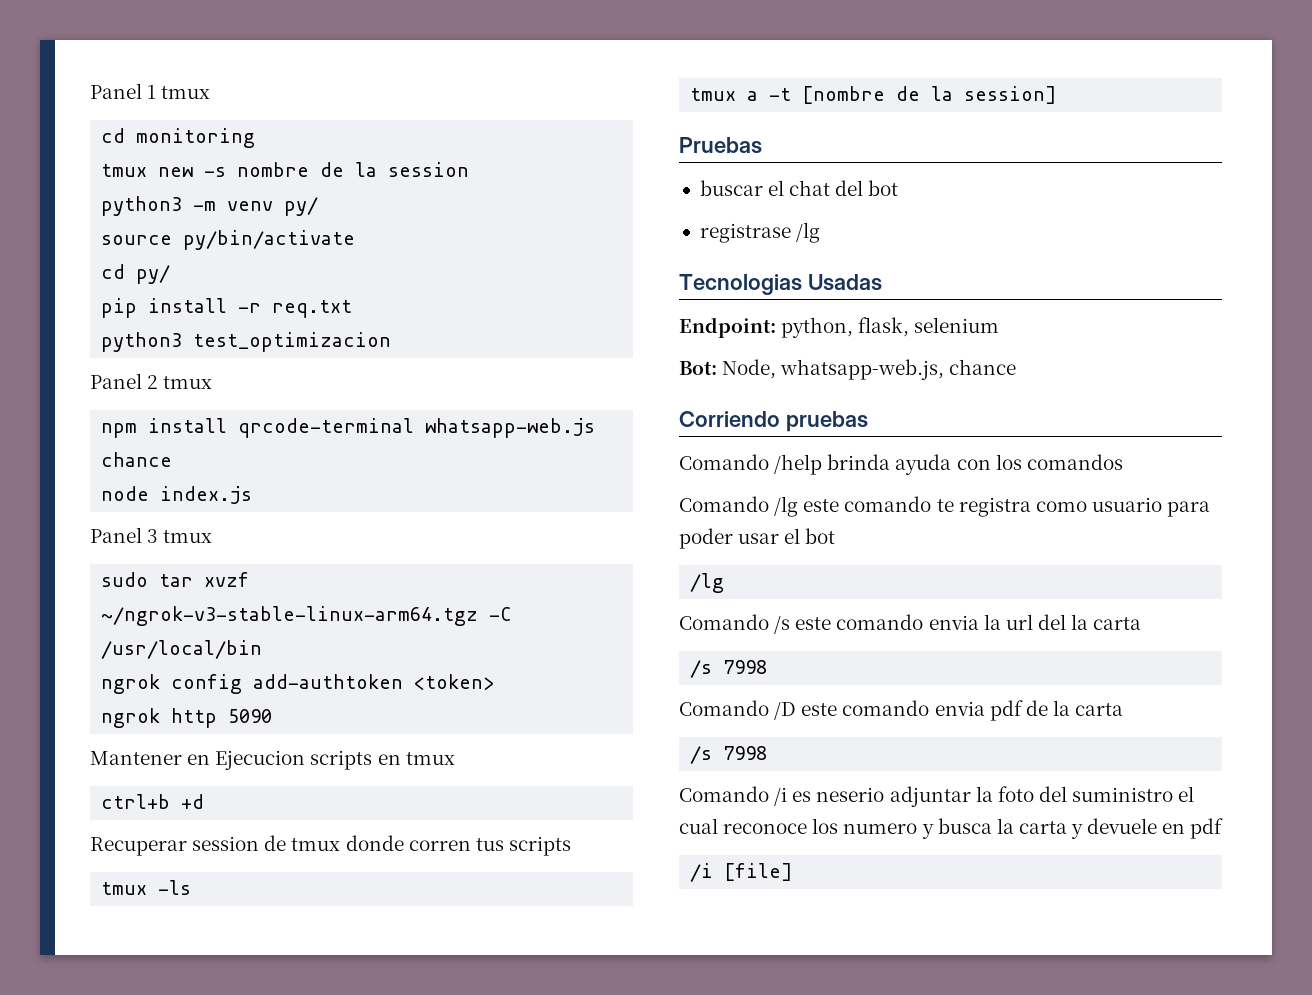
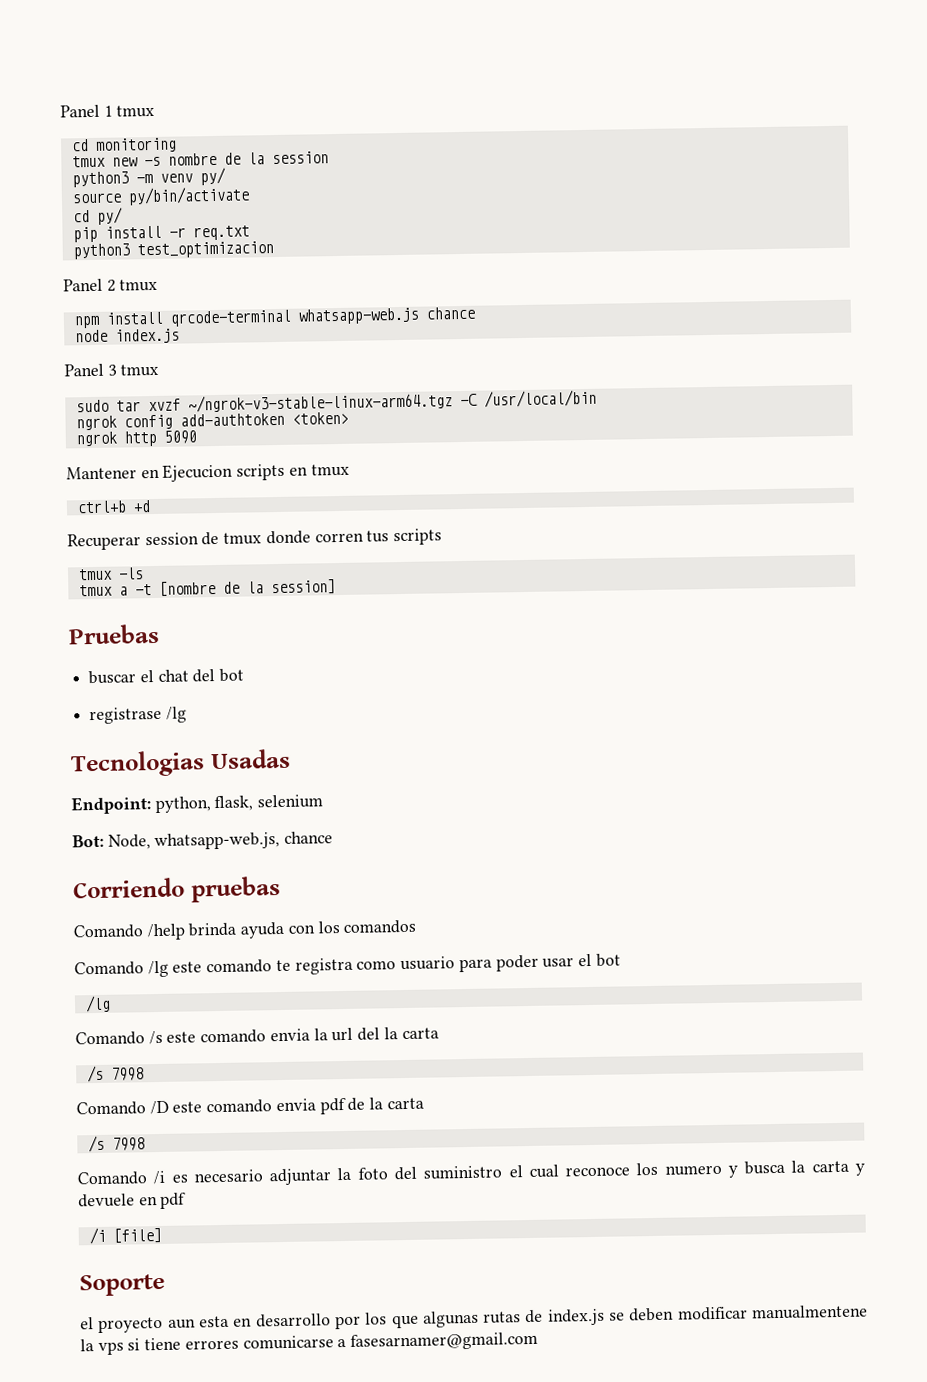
- Comando /i es neserio adjuntar la foto del suministro el cual reconoce los numero y busca la carta y devuele en pdf
+ Comando /i es necesario adjuntar la foto del suministro el cual reconoce los numero y busca la carta y devuele en pdf
+ Soporte
+ el proyecto aun esta en desarrollo por los que algunas rutas de index.js se deben modificar manualmentene la vps si tiene errores comunicarse a fasesarnamer@gmail.com

